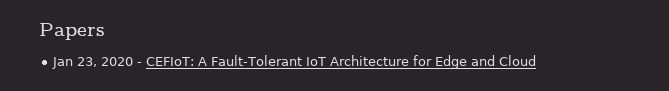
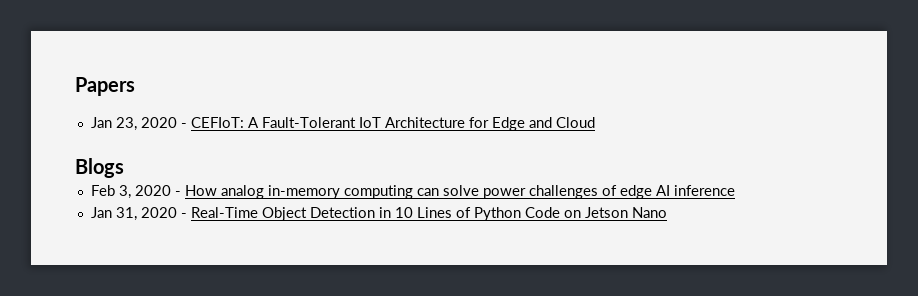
+ Blogs
+ Feb 3, 2020 - How analog in-memory computing can solve power challenges of edge AI inference
+ Jan 31, 2020 - Real-Time Object Detection in 10 Lines of Python Code on Jetson Nano

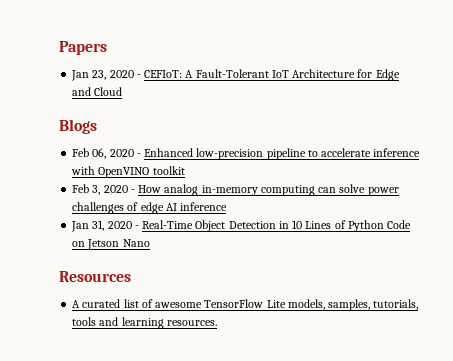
+ Feb 06, 2020 - Enhanced low-precision pipeline to accelerate inference with OpenVINO toolkit
+ Resources
+ A curated list of awesome TensorFlow Lite models, samples, tutorials, tools and learning resources.

